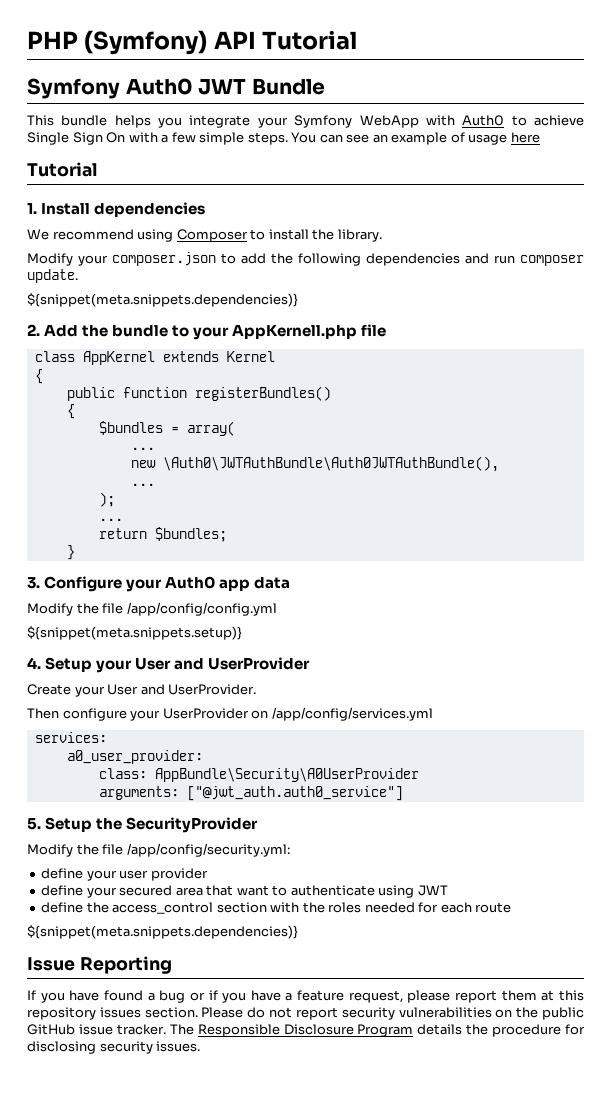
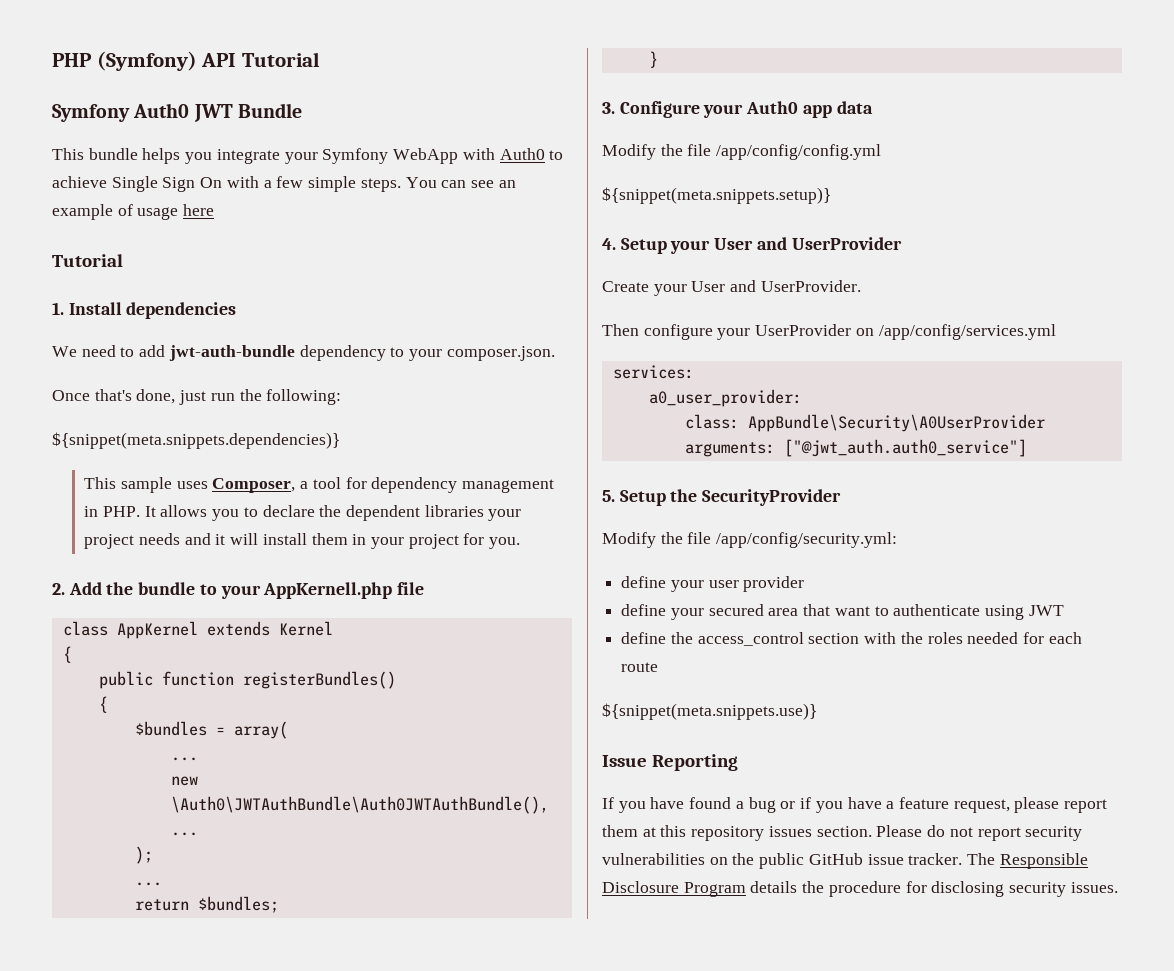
- We recommend using Composer to install the library.
- Modify your composer.json to add the following dependencies and run composer update.
+ We need to add jwt-auth-bundle dependency to your composer.json.
+ Once that's done, just run the following:
  ${snippet(meta.snippets.dependencies)}
+ This sample uses Composer, a tool for dependency management in PHP. It allows you to declare the dependent libraries your project needs and it will install them in your project for you.
  define the access_control section with the roles needed for each route
- ${snippet(meta.snippets.dependencies)}
+ ${snippet(meta.snippets.use)}

